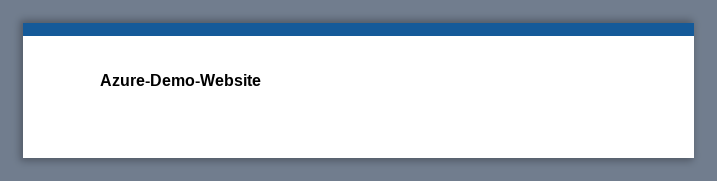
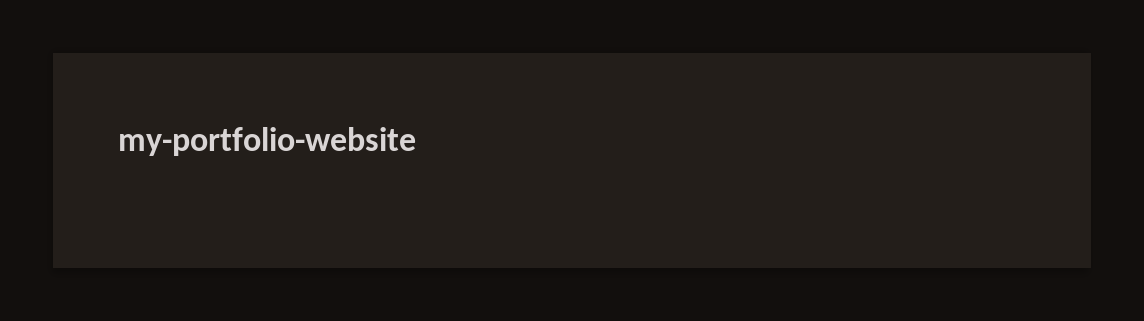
- Azure-Demo-Website
+ my-portfolio-website

